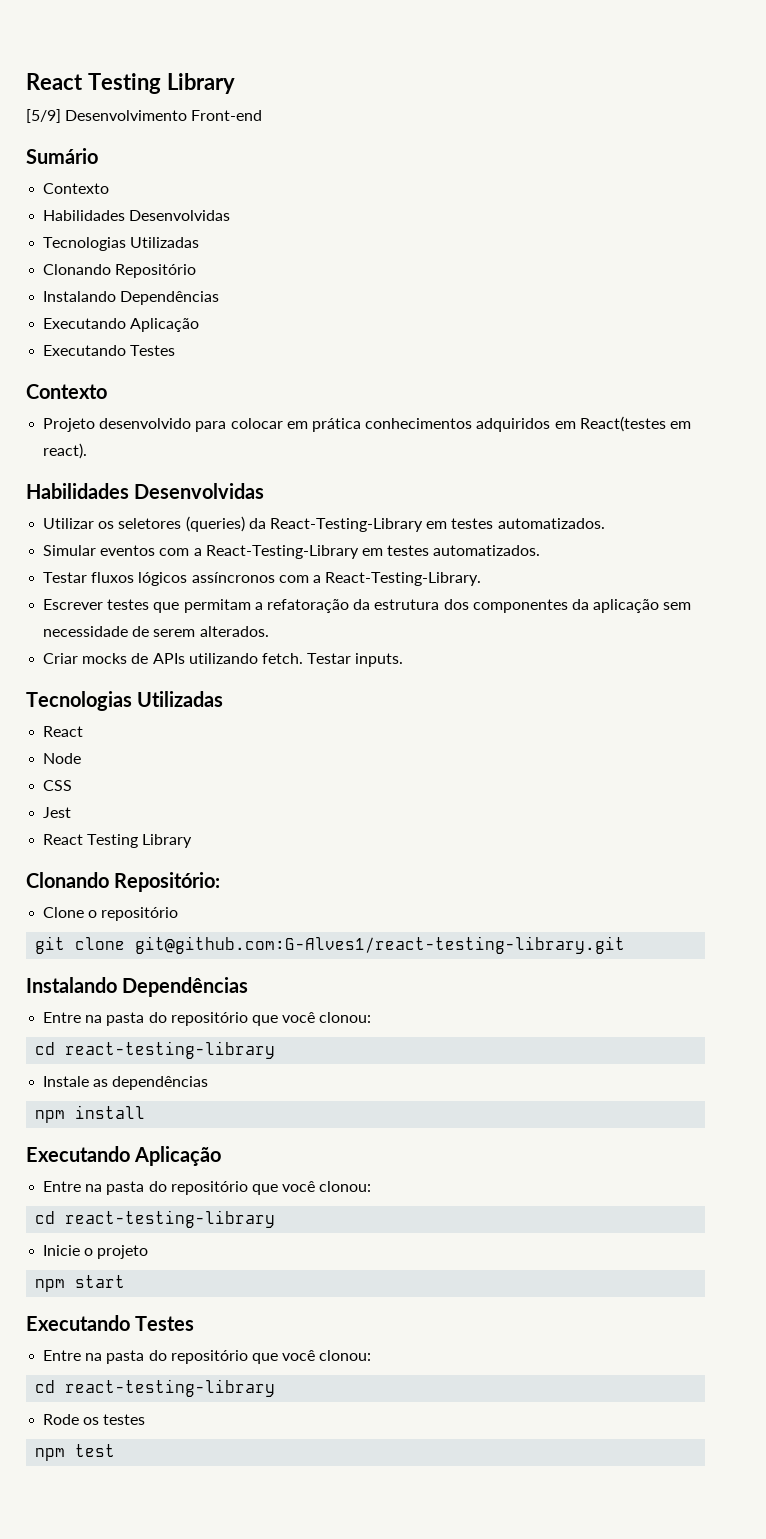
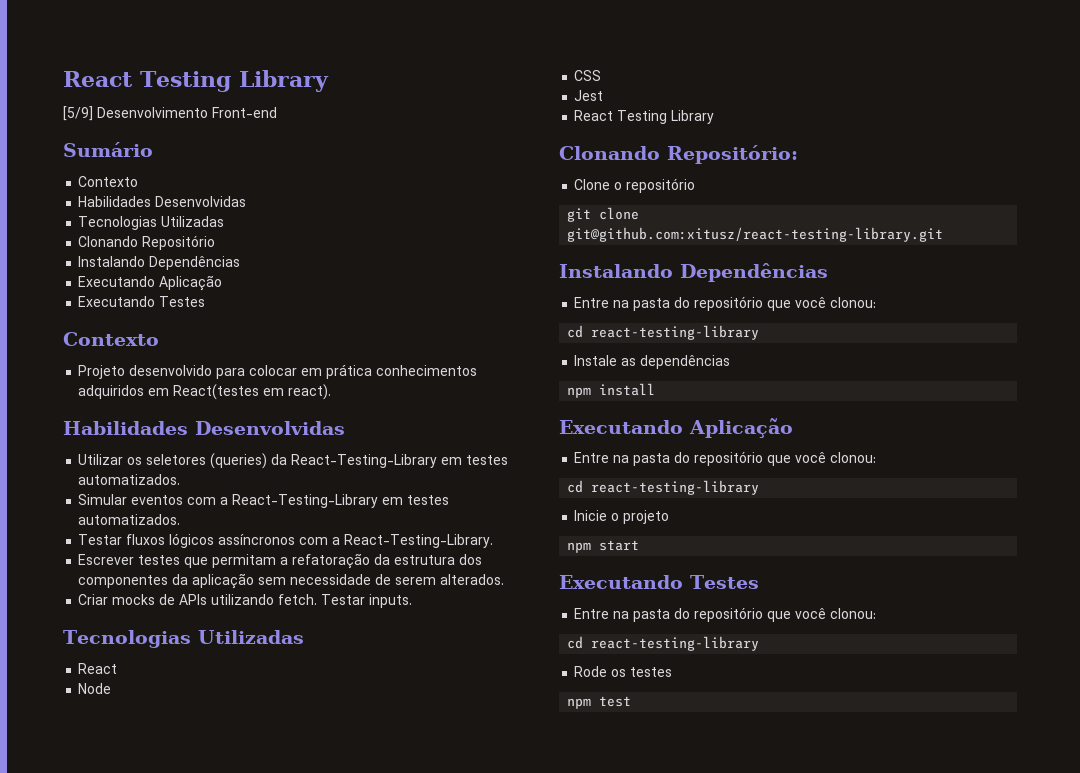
- git clone git@github.com:G-Alves1/react-testing-library.git
+ git clone git@github.com:xitusz/react-testing-library.git

